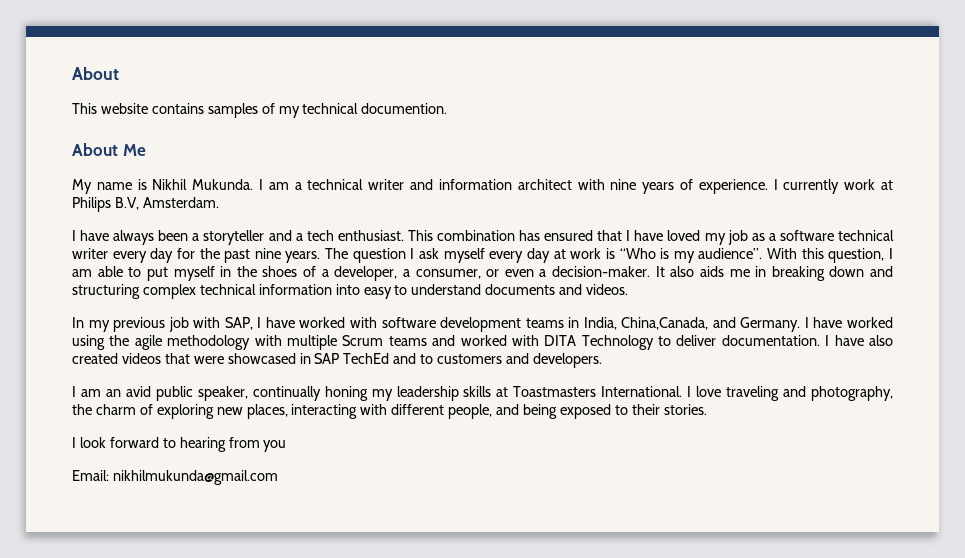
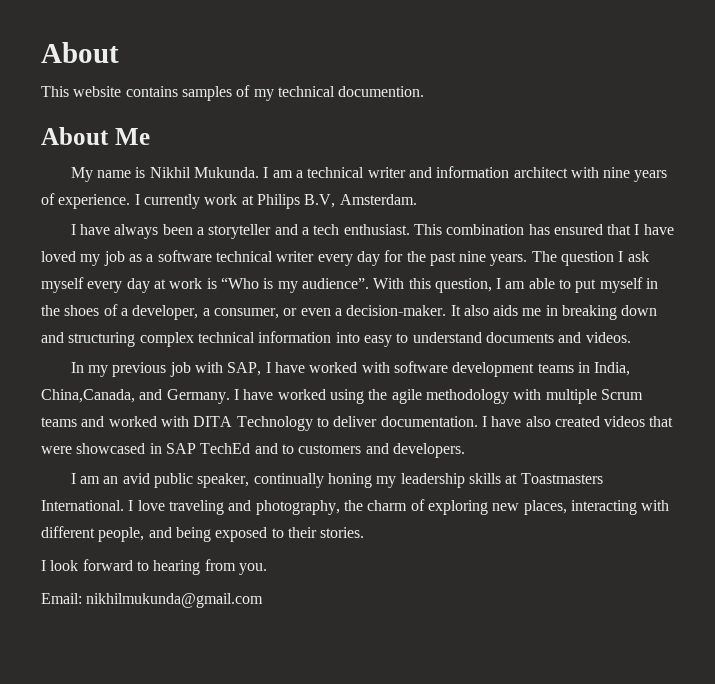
- I look forward to hearing from you
+ I look forward to hearing from you.

